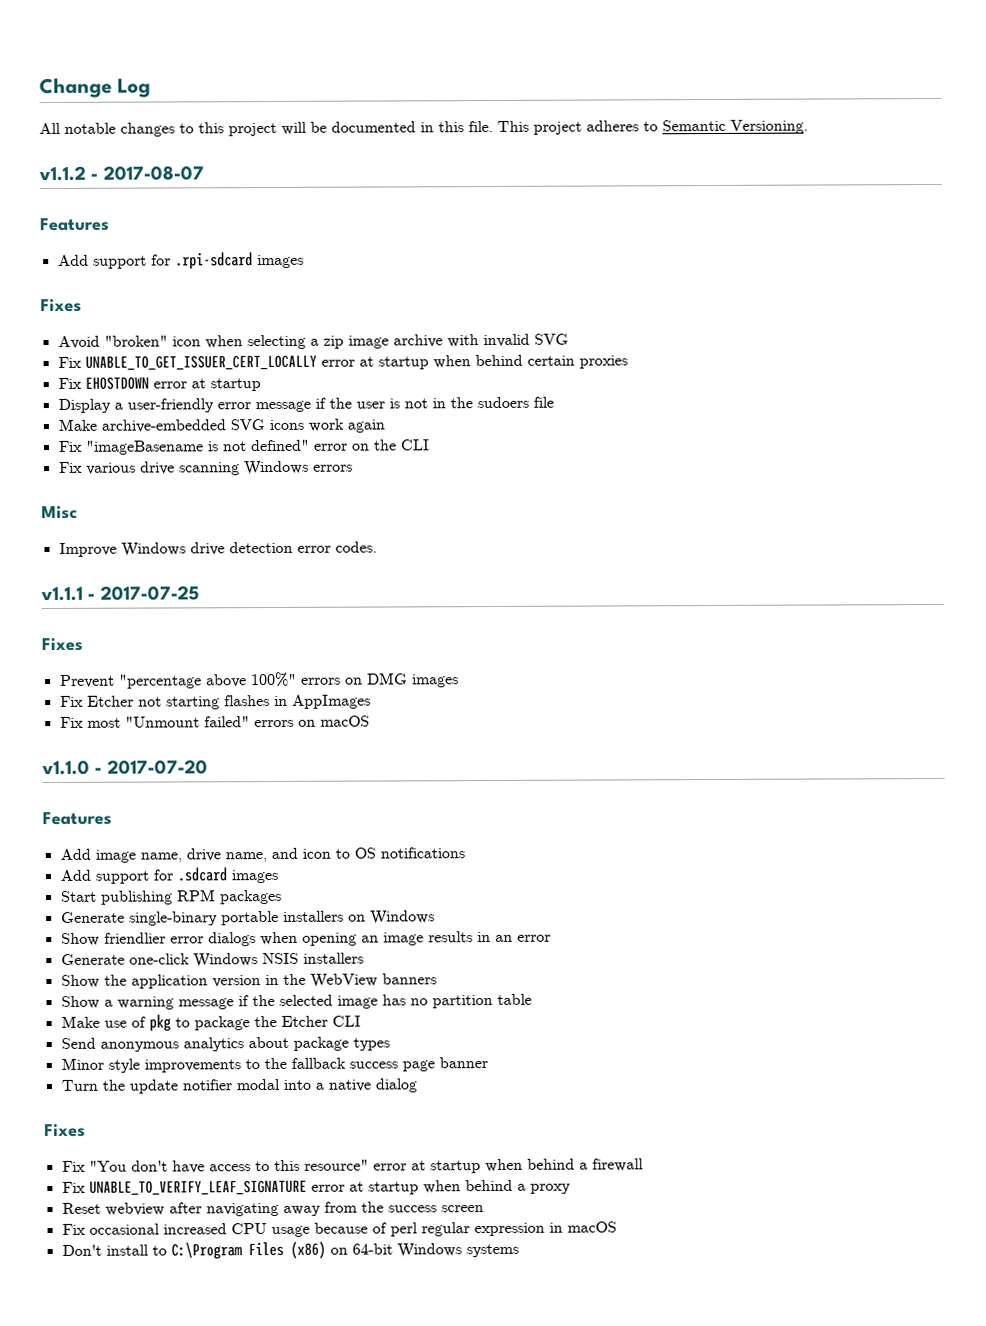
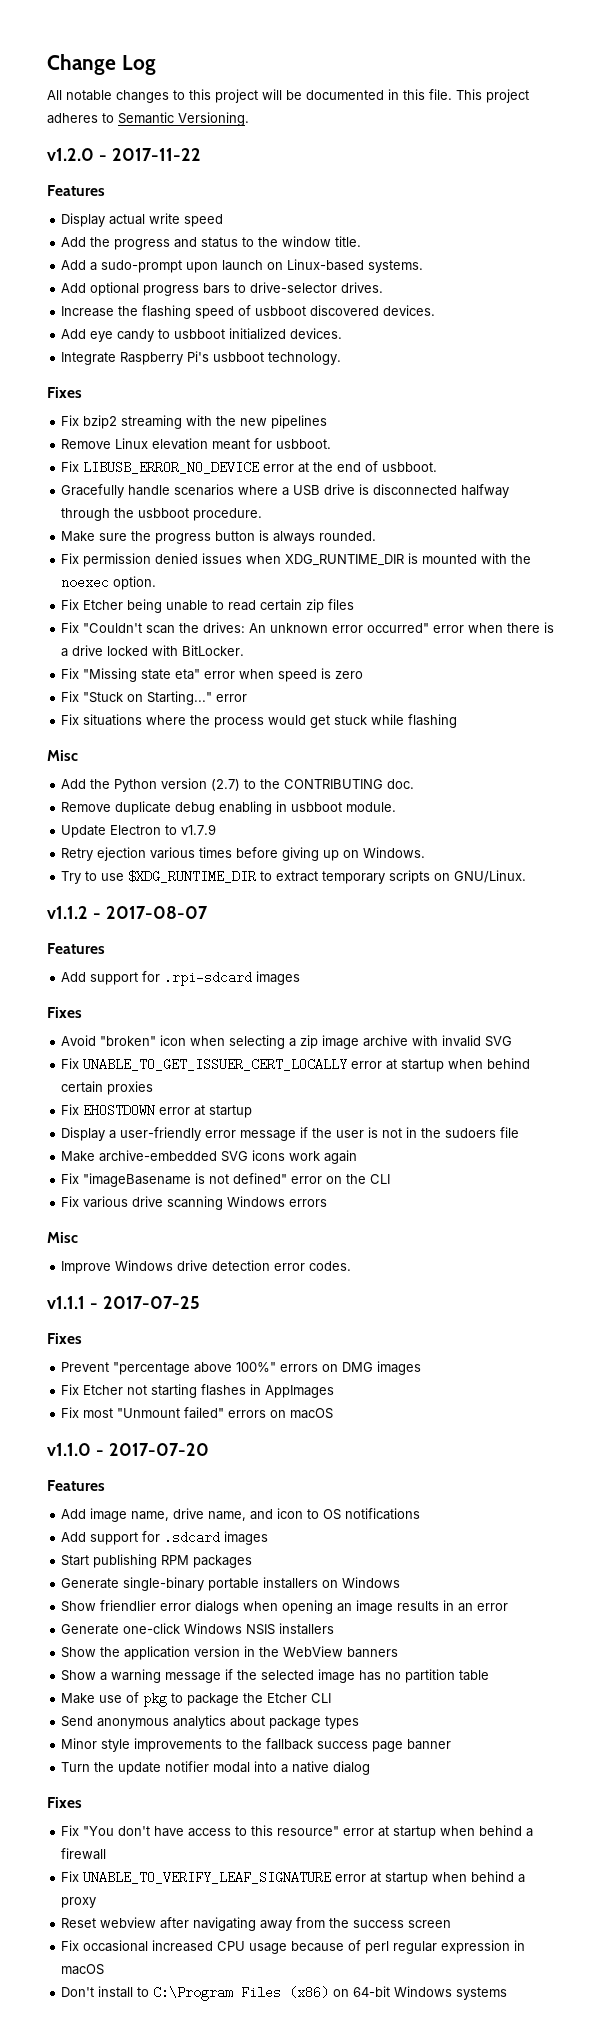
+ v1.2.0 - 2017-11-22
+ Features
+ Display actual write speed
+ Add the progress and status to the window title.
+ Add a sudo-prompt upon launch on Linux-based systems.
+ Add optional progress bars to drive-selector drives.
+ Increase the flashing speed of usbboot discovered devices.
+ Add eye candy to usbboot initialized devices.
+ Integrate Raspberry Pi's usbboot technology.
+ Fixes
+ Fix bzip2 streaming with the new pipelines
+ Remove Linux elevation meant for usbboot.
+ Fix LIBUSB_ERROR_NO_DEVICE error at the end of usbboot.
+ Gracefully handle scenarios where a USB drive is disconnected halfway through the usbboot procedure.
+ Make sure the progress button is always rounded.
+ Fix permission denied issues when XDG_RUNTIME_DIR is mounted with the noexec option.
+ Fix Etcher being unable to read certain zip files
+ Fix "Couldn't scan the drives: An unknown error occurred" error when there is a drive locked with BitLocker.
+ Fix "Missing state eta" error when speed is zero
+ Fix "Stuck on Starting..." error
+ Fix situations where the process would get stuck while flashing
+ Misc
+ Add the Python version (2.7) to the CONTRIBUTING doc.
+ Remove duplicate debug enabling in usbboot module.
+ Update Electron to v1.7.9
+ Retry ejection various times before giving up on Windows.
+ Try to use $XDG_RUNTIME_DIR to extract temporary scripts on GNU/Linux.

